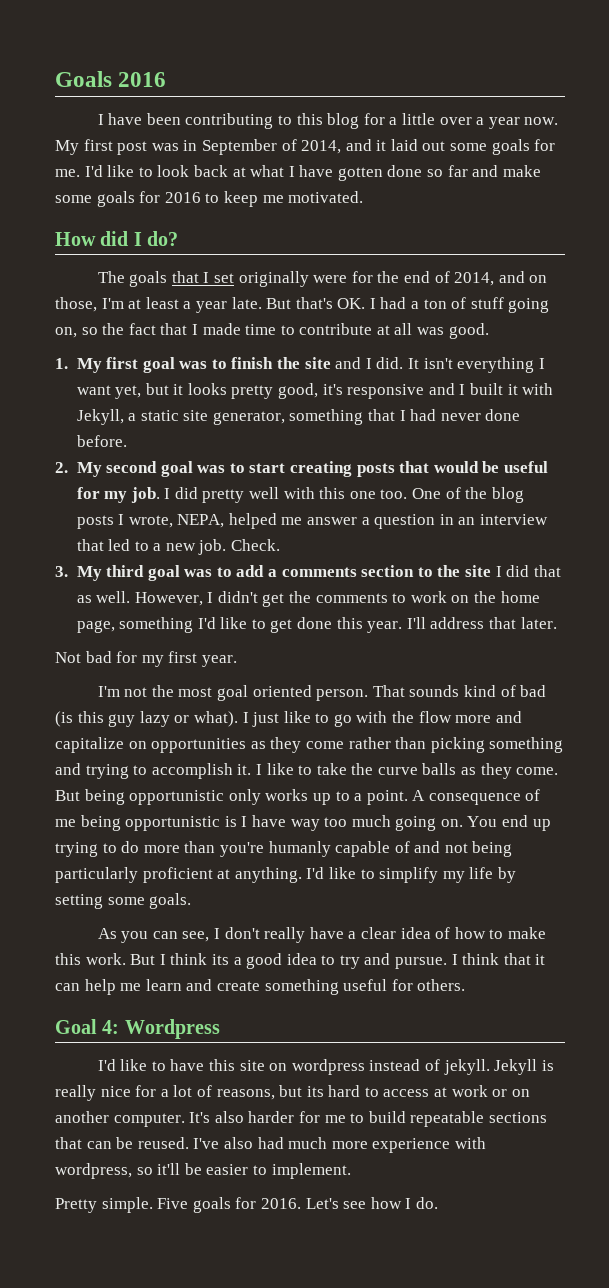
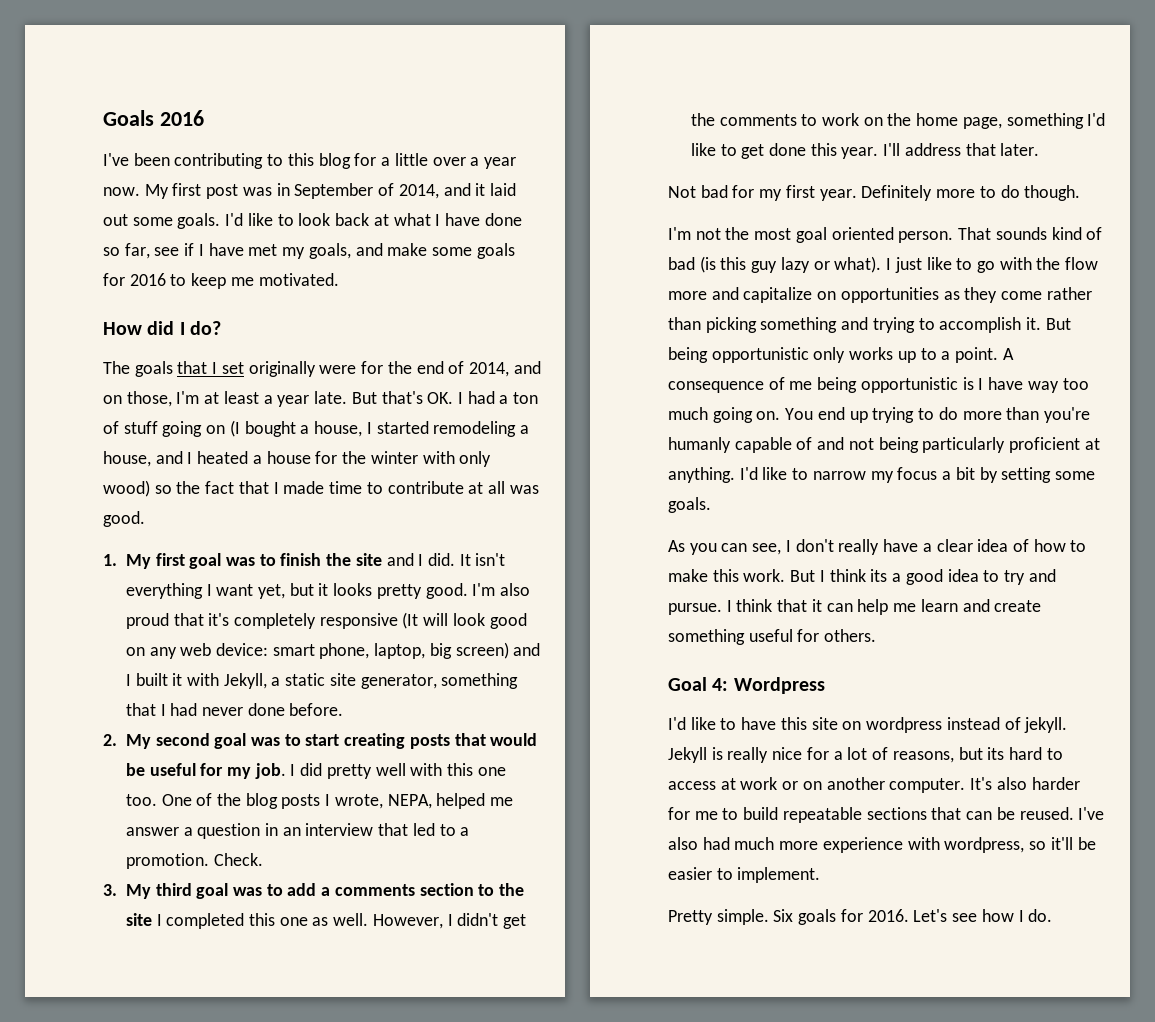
- I have been contributing to this blog for a little over a year now.
+ I've been contributing to this blog for a little over a year now.
- My first post was in September of 2014, and it laid out some goals for me.
+ My first post was in September of 2014, and it laid out some goals.
- I'd like to look back at what I have gotten done so far and make some goals for 2016 to keep me motivated.
+ I'd like to look back at what I have done so far, see if I have met my goals, and make some goals for 2016 to keep me motivated.
- But that's OK. I had a ton of stuff going on, so the fact that I made time to contribute at all was good.
+ But that's OK. I had a ton of stuff going on (I bought a house, I started remodeling a house, and I heated a house for the winter with only wood) so the fact that I made time to contribute at all was good.
- It isn't everything I want yet, but it looks pretty good, it's responsive and I built it with Jekyll, a static site generator, something that I had never done before.
+ It isn't everything I want yet, but it looks pretty good. I'm also proud that it's completely responsive (It will look good on any web device: smart phone, laptop, big screen) and I built it with Jekyll, a static site generator, something that I had never done before.
- One of the blog posts I wrote, NEPA, helped me answer a question in an interview that led to a new job.
+ One of the blog posts I wrote, NEPA, helped me answer a question in an interview that led to a promotion.
- 3. My third goal was to add a comments section to the site I did that as well.
+ 3. My third goal was to add a comments section to the site I completed this one as well.
+ Definitely more to do though.
- I like to take the curve balls as they come.
- I'd like to simplify my life by setting some goals.
+ I'd like to narrow my focus a bit by setting some goals.
- Five goals for 2016.
+ Six goals for 2016.

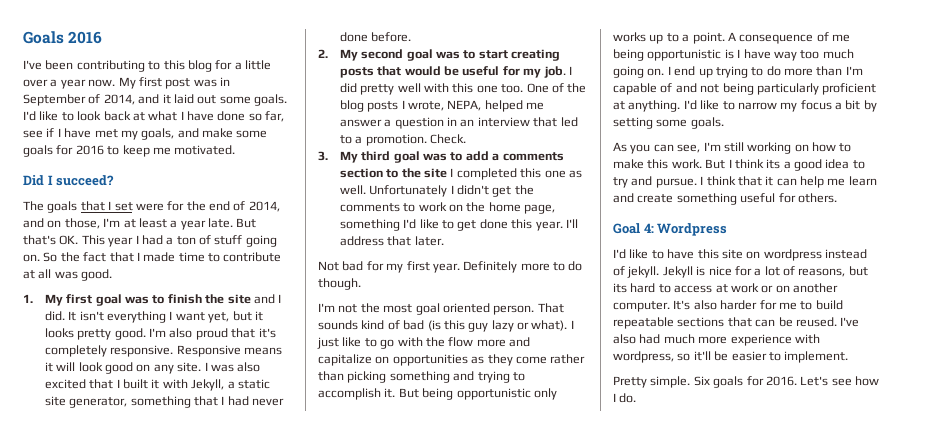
- How did I do?
+ Did I succeed?
- The goals that I set originally were for the end of 2014, and on those, I'm at least a year late.
+ The goals that I set were for the end of 2014, and on those, I'm at least a year late.
- But that's OK. I had a ton of stuff going on (I bought a house, I started remodeling a house, and I heated a house for the winter with only wood) so the fact that I made time to contribute at all was good.
+ But that's OK. This year I had a ton of stuff going on. So the fact that I made time to contribute at all was good.
- I'm also proud that it's completely responsive (It will look good on any web device: smart phone, laptop, big screen) and I built it with Jekyll, a static site generator, something that I had never done before.
+ I'm also proud that it's completely responsive. Responsive means it will look good on any site. I was also excited that I built it with Jekyll, a static site generator, something that I had never done before.
- However, I didn't get the comments to work on the home page, something I'd like to get done this year.
+ Unfortunately I didn't get the comments to work on the home page, something I'd like to get done this year.
- You end up trying to do more than you're humanly capable of and not being particularly proficient at anything.
+ I end up trying to do more than I'm capable of and not being particularly proficient at anything.
- As you can see, I don't really have a clear idea of how to make this work.
+ As you can see, I'm still working on how to make this work.
- Jekyll is really nice for a lot of reasons, but its hard to access at work or on another computer.
+ Jekyll is nice for a lot of reasons, but its hard to access at work or on another computer.

